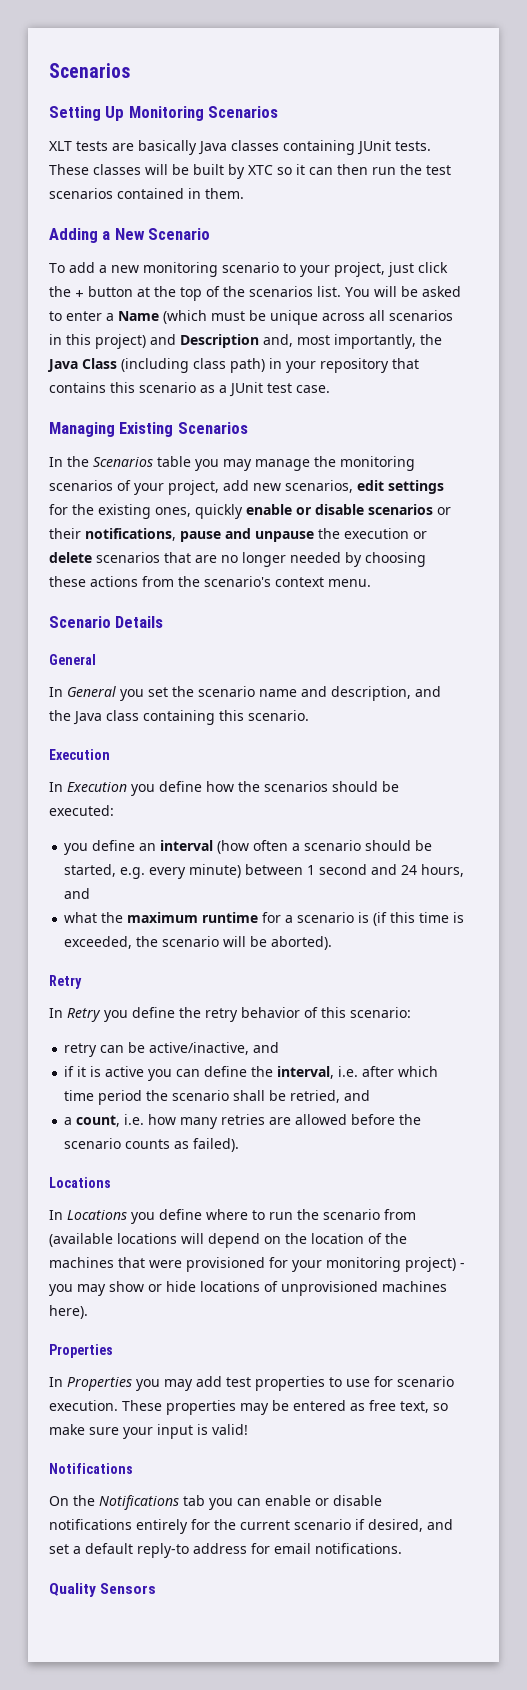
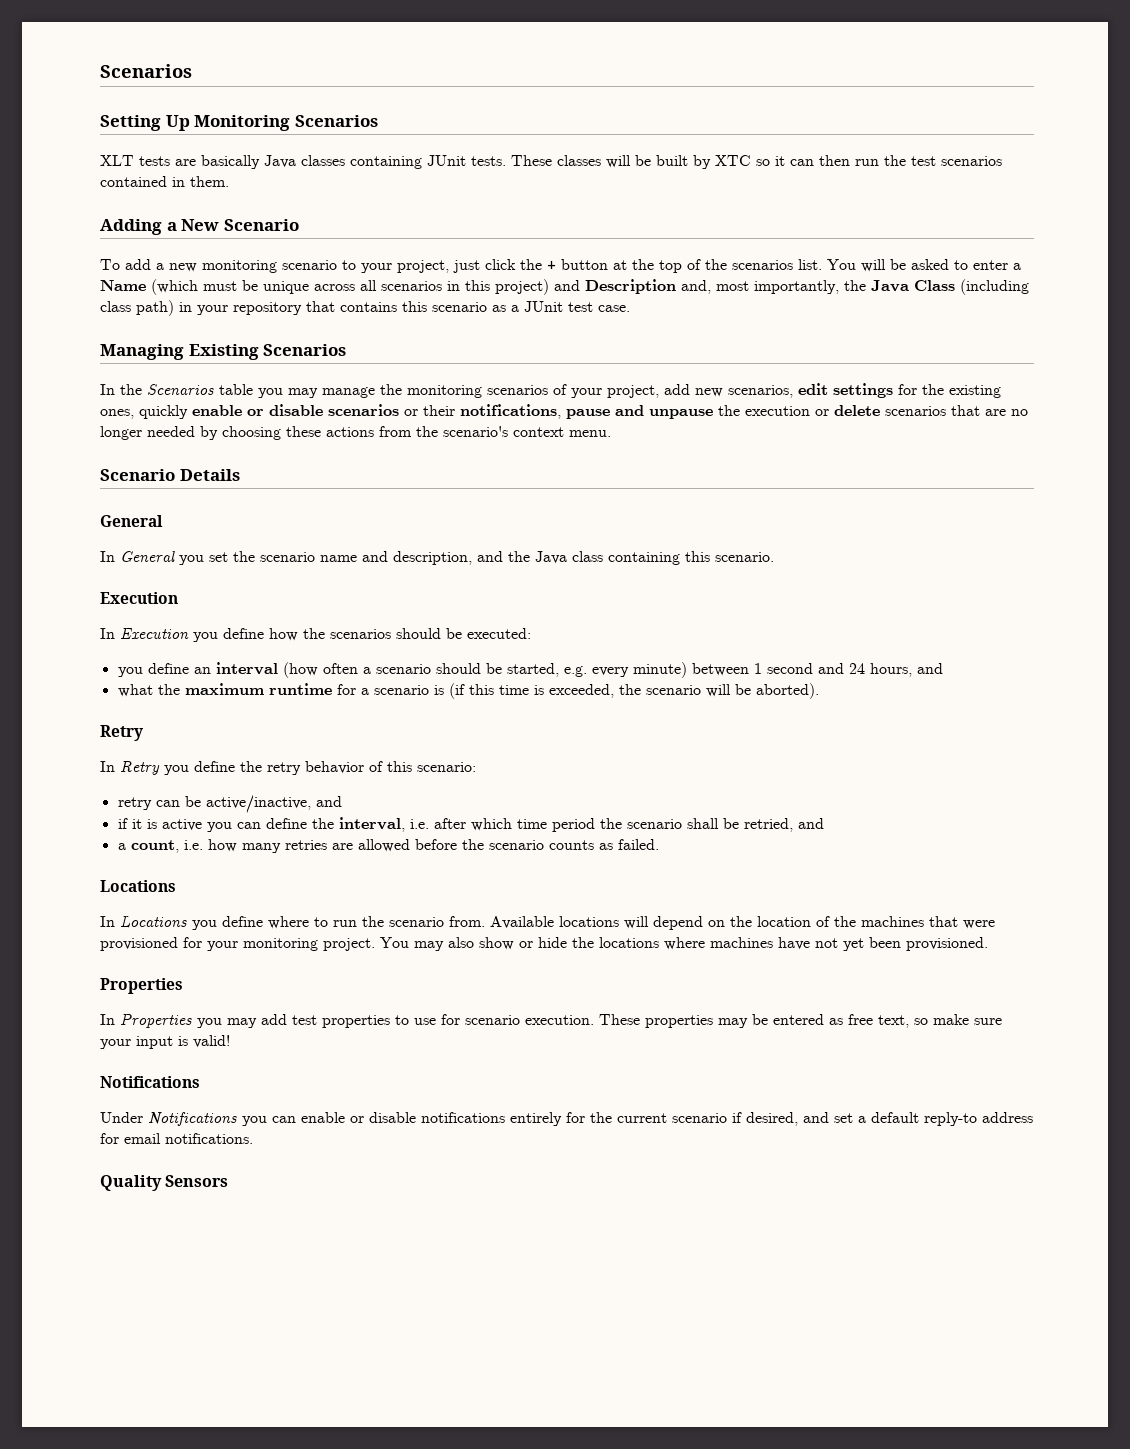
- a count, i.e. how many retries are allowed before the scenario counts as failed).
+ a count, i.e. how many retries are allowed before the scenario counts as failed.
- In Locations you define where to run the scenario from (available locations will depend on the location of the machines that were provisioned for your monitoring project) - you may show or hide locations of unprovisioned machines here).
+ In Locations you define where to run the scenario from. Available locations will depend on the location of the machines that were provisioned for your monitoring project. You may also show or hide the locations where machines have not yet been provisioned.
- On the Notifications tab you can enable or disable notifications entirely for the current scenario if desired, and set a default reply-to address for email notifications.
+ Under Notifications you can enable or disable notifications entirely for the current scenario if desired, and set a default reply-to address for email notifications.

